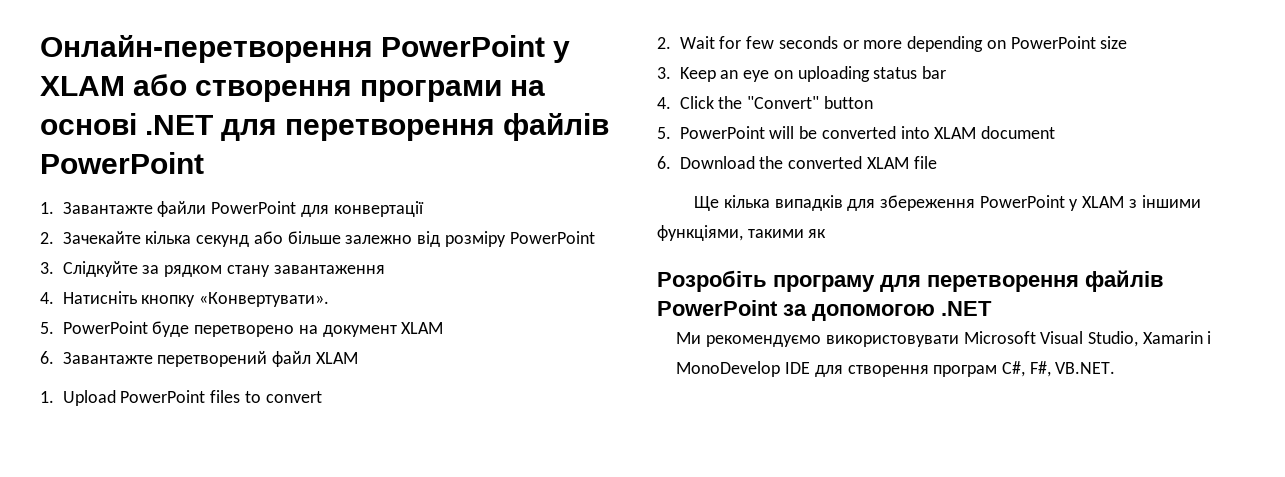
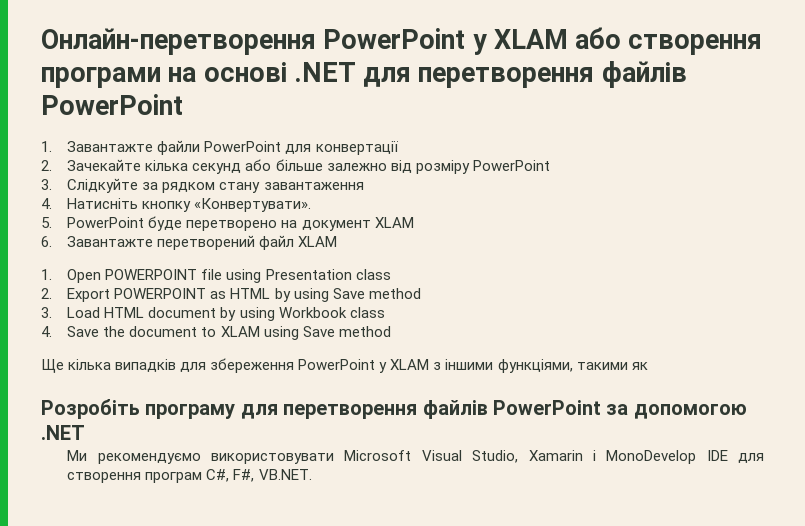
- 1. Upload PowerPoint files to convert
- 2. Wait for few seconds or more depending on PowerPoint size
- 3. Keep an eye on uploading status bar
- 4. Click the "Convert" button
- 5. PowerPoint will be converted into XLAM document
- 6. Download the converted XLAM file
+ 1. Open POWERPOINT file using Presentation class
+ 2. Export POWERPOINT as HTML by using Save method
+ 3. Load HTML document by using Workbook class
+ 4. Save the document to XLAM using Save method

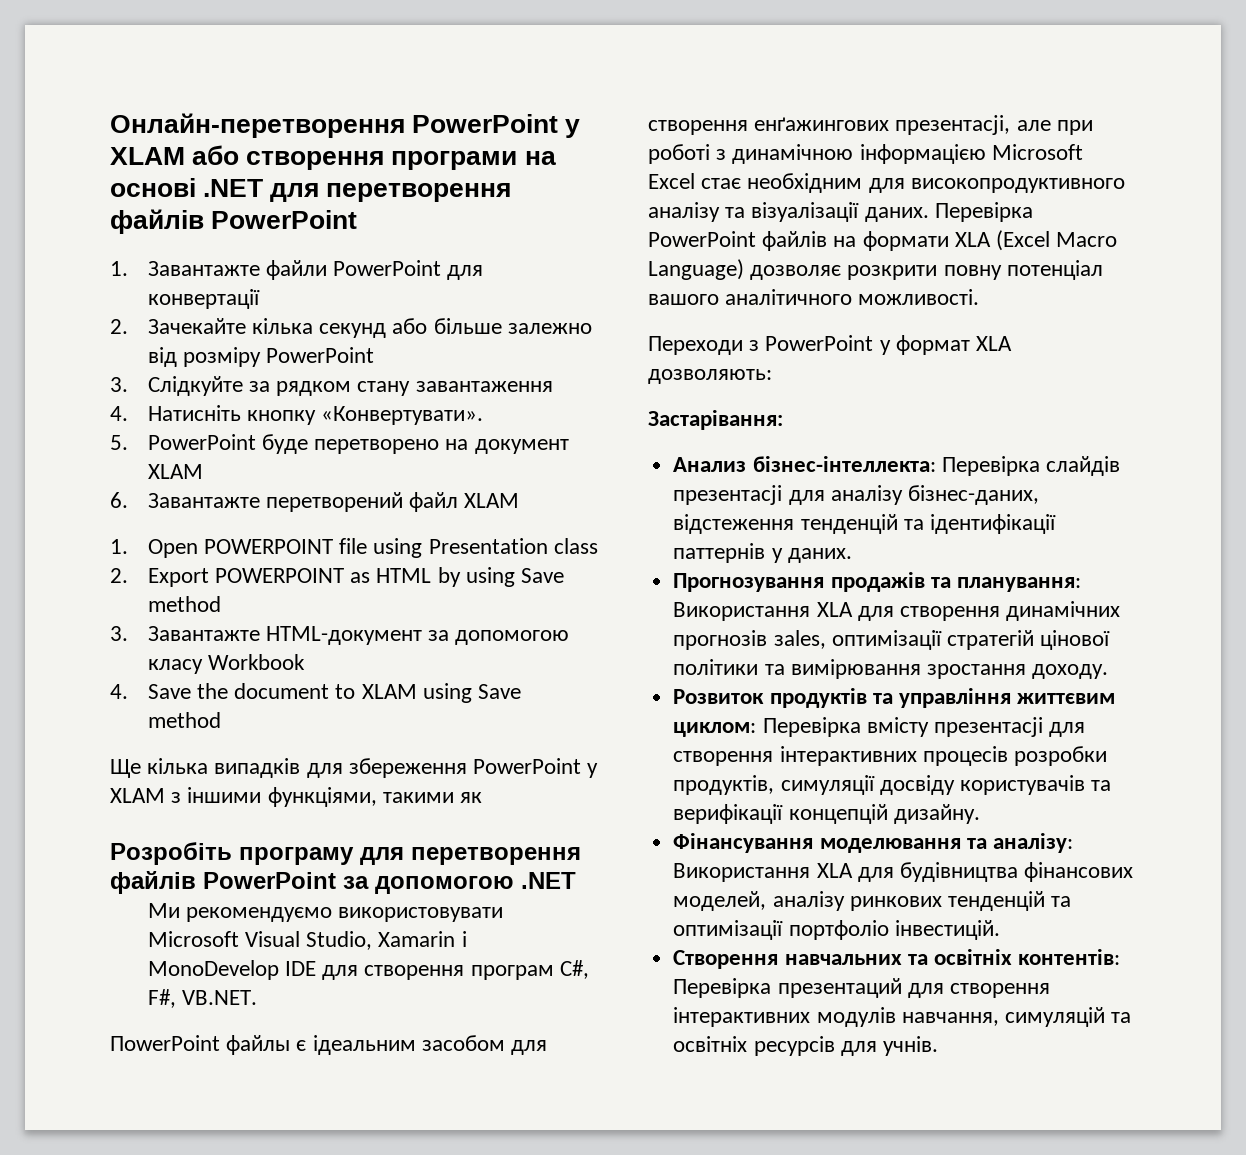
- 3. Load HTML document by using Workbook class
+ 3. Завантажте HTML-документ за допомогою класу Workbook
+ ПowerPoint файлы є ідеальним засобом для створення енґажингових презентacji, але при роботі з динамічною інформацією Microsoft Excel стає необхідним для високопродуктивного аналізу та візуалізації даних. Перевірка PowerPoint файлів на формати XLA (Excel Macro Language) дозволяє розкрити повну потенціал вашого аналітичного можливості.
+ Переходи з PowerPoint у формат XLA дозволяють:
+ Застарівання:
+ Анализ бізнес-інтеллекта: Перевірка слайдів презентacji для аналізу бізнес-даних, відстеження тенденцій та ідентифікації паттернів у даних.
+ Прогнозування продажів та планування: Використання XLA для створення динамічних прогнозів зales, оптимізації стратегій цінової політики та вимірювання зростання доходу.
+ Розвиток продуктів та управління життєвим циклом: Перевірка вмісту презентacji для створення інтерактивних процесів розробки продуктів, симуляції досвіду користувачів та верифікації концепцій дизайну.
+ Фінансування моделювання та аналізу: Використання XLA для будівництва фінансових моделей, аналізу ринкових тенденцій та оптимізації портфоліо інвестицій.
+ Створення навчальних та освітніх контентів: Перевірка презентаций для створення інтерактивних модулів навчання, симуляцій та освітніх ресурсів для учнів.

